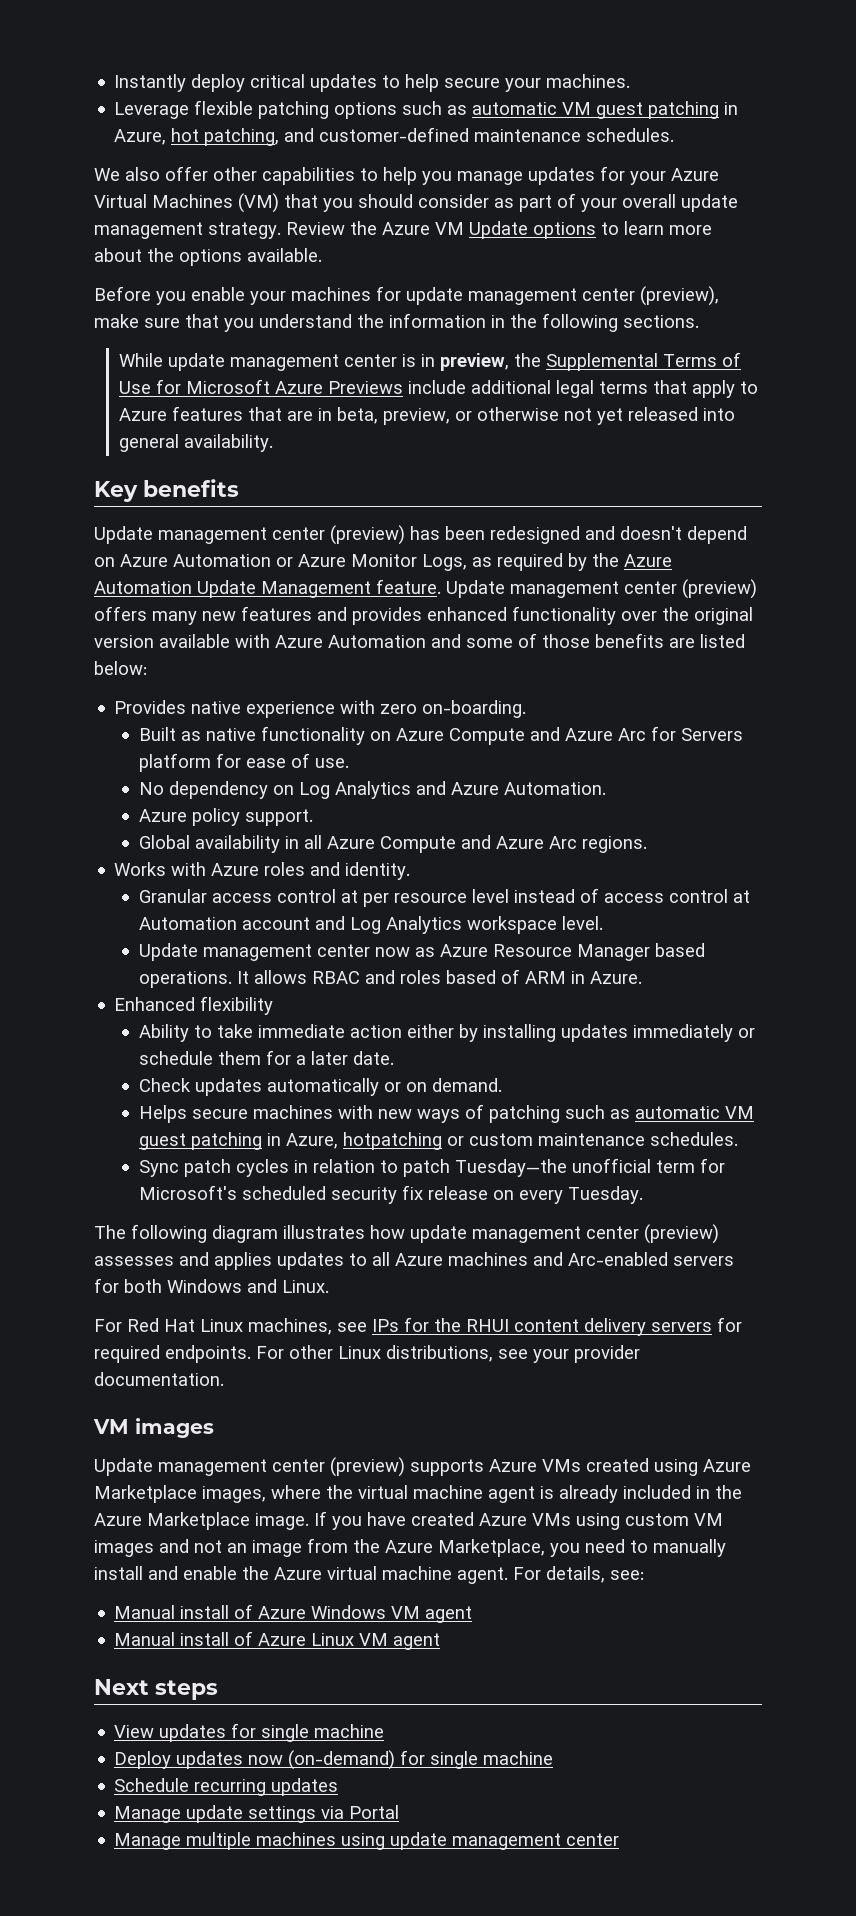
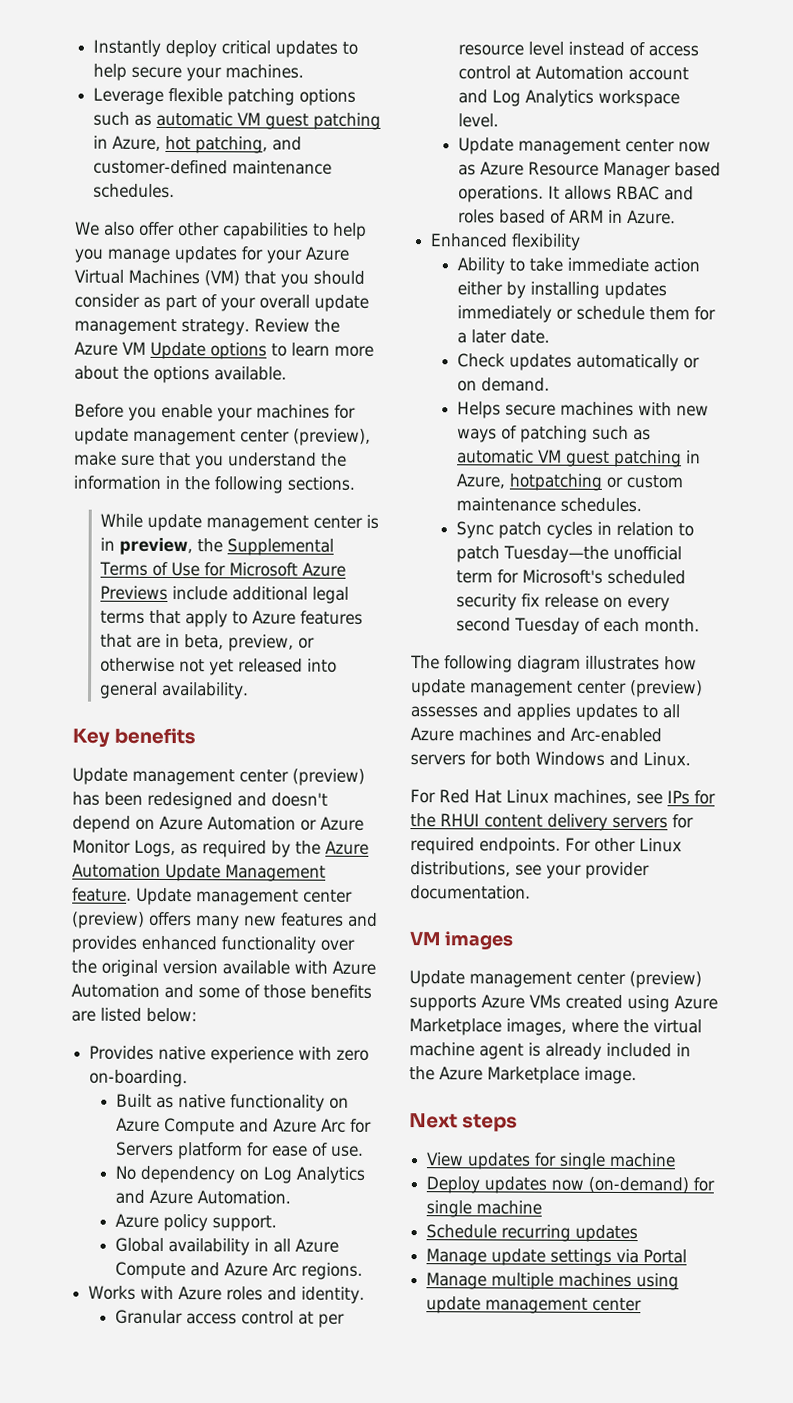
- Sync patch cycles in relation to patch Tuesday—the unofficial term for Microsoft's scheduled security fix release on every Tuesday.
+ Sync patch cycles in relation to patch Tuesday—the unofficial term for Microsoft's scheduled security fix release on every second Tuesday of each month.
- If you have created Azure VMs using custom VM images and not an image from the Azure Marketplace, you need to manually install and enable the Azure virtual machine agent. For details, see:
- Manual install of Azure Windows VM agent
- Manual install of Azure Linux VM agent

